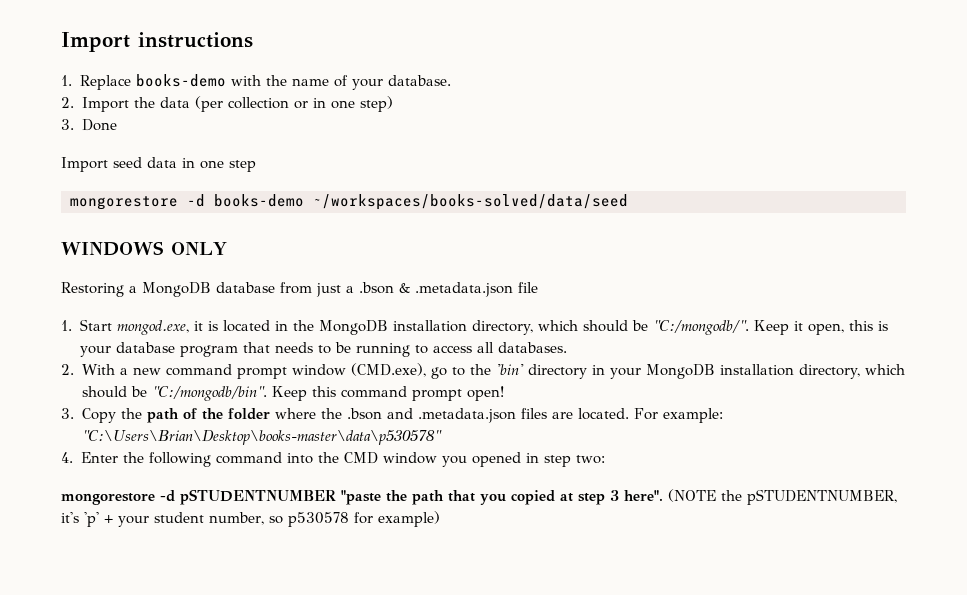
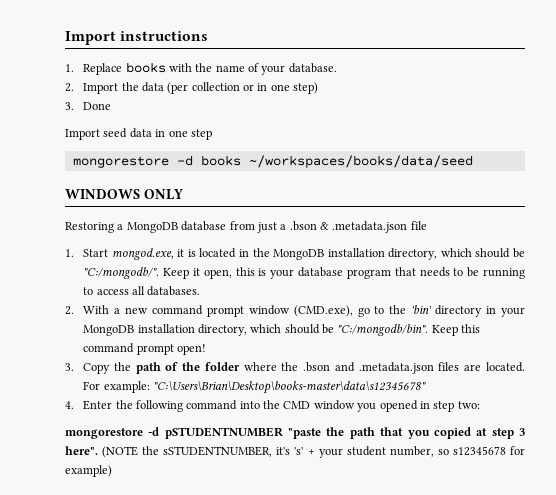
- 1. Replace books-demo with the name of your database.
+ 1. Replace books with the name of your database.
- mongorestore -d books-demo ~/workspaces/books-solved/data/seed
+ mongorestore -d books ~/workspaces/books/data/seed
- For example: "C:\Users\Brian\Desktop\books-master\data\p530578"
+ For example: "C:\Users\Brian\Desktop\books-master\data\s12345678"
- (NOTE the pSTUDENTNUMBER, it's 'p' + your student number, so p530578 for example)
+ (NOTE the sSTUDENTNUMBER, it's 's' + your student number, so s12345678 for example)

